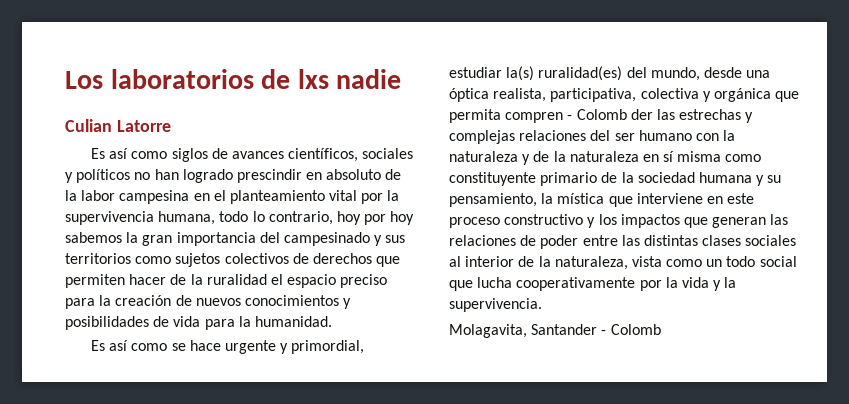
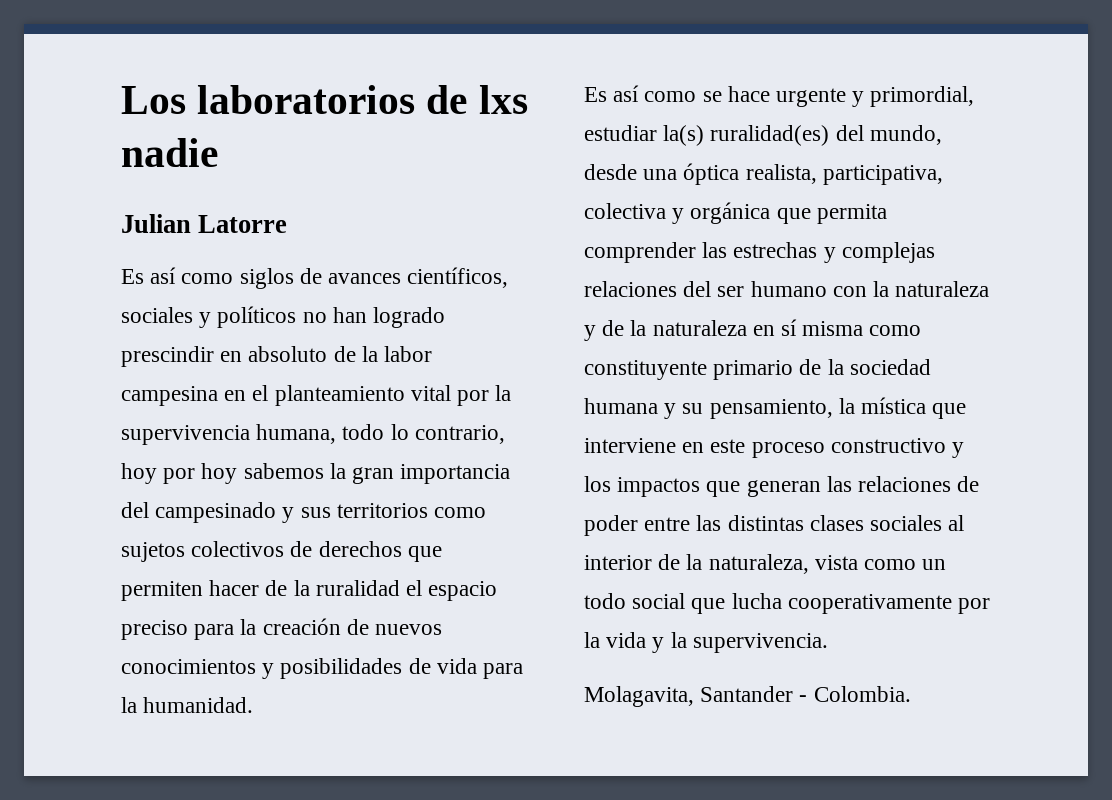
- Culian Latorre
+ Julian Latorre
- Es así como se hace urgente y primordial, estudiar la(s) ruralidad(es) del mundo, desde una óptica realista, participativa, colectiva y orgánica que permita compren - Colomb der las estrechas y complejas relaciones del ser humano con la naturaleza y de la naturaleza en sí misma como constituyente primario de la sociedad humana y su pensamiento, la mística que interviene en este proceso constructivo y los impactos que generan las relaciones de poder entre las distintas clases sociales al interior de la naturaleza, vista como un todo social que lucha cooperativamente por la vida y la supervivencia.
+ Es así como se hace urgente y primordial, estudiar la(s) ruralidad(es) del mundo, desde una óptica realista, participativa, colectiva y orgánica que permita comprender las estrechas y complejas relaciones del ser humano con la naturaleza y de la naturaleza en sí misma como constituyente primario de la sociedad humana y su pensamiento, la mística que interviene en este proceso constructivo y los impactos que generan las relaciones de poder entre las distintas clases sociales al interior de la naturaleza, vista como un todo social que lucha cooperativamente por la vida y la supervivencia.
- Molagavita, Santander - Colomb
+ Molagavita, Santander - Colombia.

